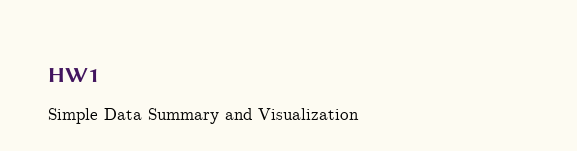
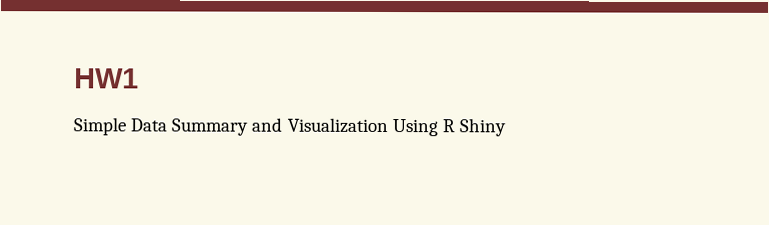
- Simple Data Summary and Visualization
+ Simple Data Summary and Visualization Using R Shiny

